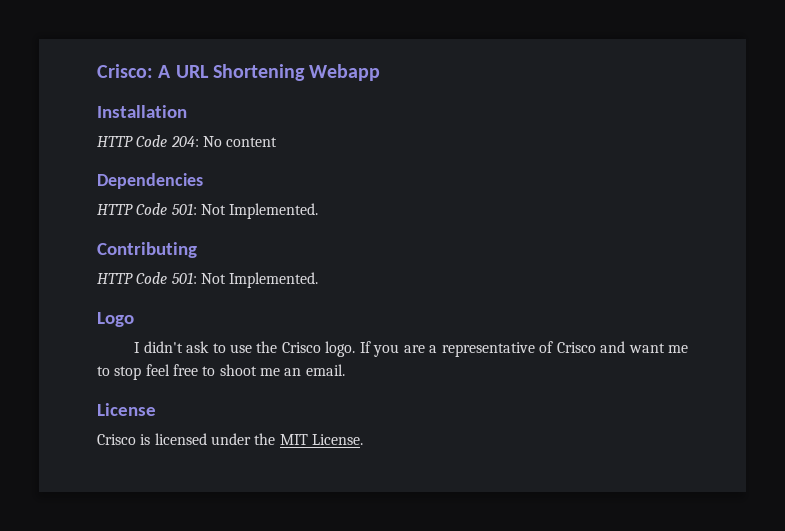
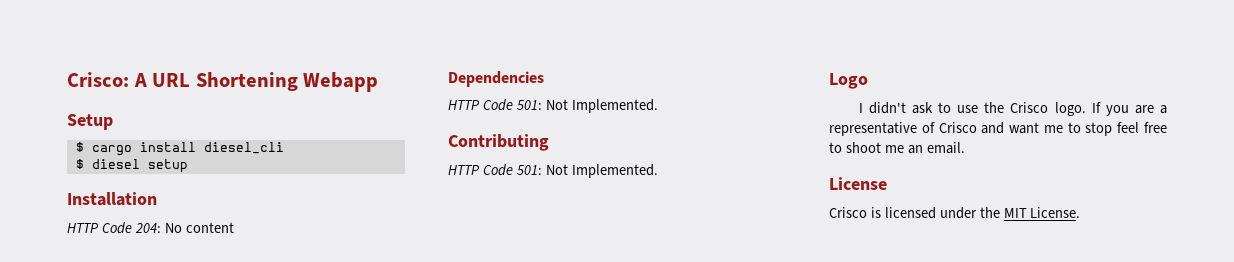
+ Setup
+ $ cargo install diesel_cli
+ $ diesel setup

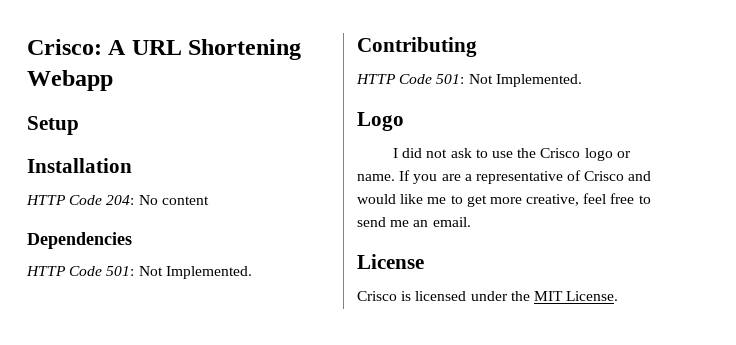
- $ cargo install diesel_cli
- $ diesel setup
- I didn't ask to use the Crisco logo.
+ I did not ask to use the Crisco logo or name.
- If you are a representative of Crisco and want me to stop feel free to shoot me an email.
+ If you are a representative of Crisco and would like me to get more creative, feel free to send me an email.

